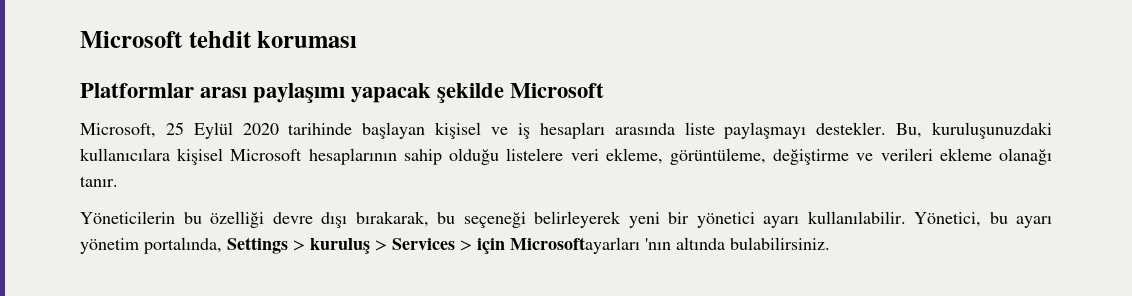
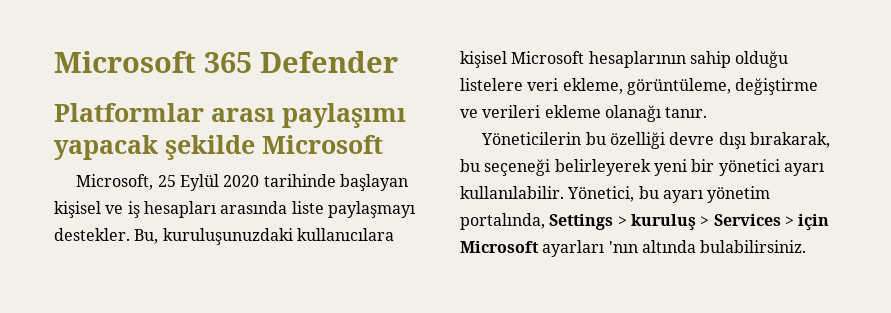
- Microsoft tehdit koruması
+ Microsoft 365 Defender
- Yönetici, bu ayarı yönetim portalında, Settings > kuruluş > Services > için Microsoftayarları 'nın altında bulabilirsiniz.
+ Yönetici, bu ayarı yönetim portalında, Settings > kuruluş > Services > için Microsoft ayarları 'nın altında bulabilirsiniz.

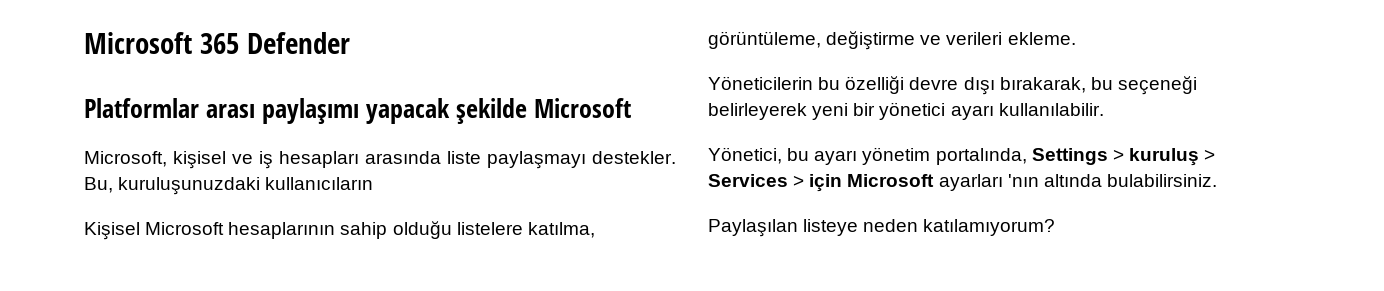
- Microsoft, 25 Eylül 2020 tarihinde başlayan kişisel ve iş hesapları arasında liste paylaşmayı destekler.
+ Microsoft, kişisel ve iş hesapları arasında liste paylaşmayı destekler.
- Bu, kuruluşunuzdaki kullanıcılara kişisel Microsoft hesaplarının sahip olduğu listelere veri ekleme, görüntüleme, değiştirme ve verileri ekleme olanağı tanır.
+ Bu, kuruluşunuzdaki kullanıcıların
+ Kişisel Microsoft hesaplarının sahip olduğu listelere katılma, görüntüleme, değiştirme ve verileri ekleme.
- Yöneticilerin bu özelliği devre dışı bırakarak, bu seçeneği belirleyerek yeni bir yönetici ayarı kullanılabilir. Yönetici, bu ayarı yönetim portalında, Settings > kuruluş > Services > için Microsoft ayarları 'nın altında bulabilirsiniz.
+ Yöneticilerin bu özelliği devre dışı bırakarak, bu seçeneği belirleyerek yeni bir yönetici ayarı kullanılabilir.
+ Yönetici, bu ayarı yönetim portalında, Settings > kuruluş > Services > için Microsoft ayarları 'nın altında bulabilirsiniz.
+ Paylaşılan listeye neden katılamıyorum?

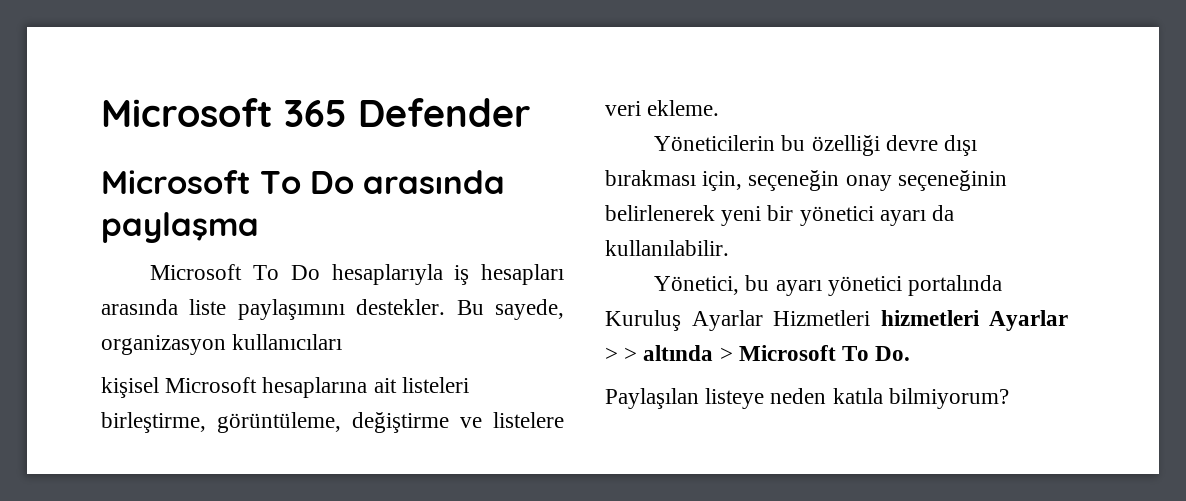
- Platformlar arası paylaşımı yapacak şekilde Microsoft
- Microsoft, kişisel ve iş hesapları arasında liste paylaşmayı destekler. Bu, kuruluşunuzdaki kullanıcıların
- Kişisel Microsoft hesaplarının sahip olduğu listelere katılma, görüntüleme, değiştirme ve verileri ekleme.
+ Microsoft To Do arasında paylaşma
+ Microsoft To Do hesaplarıyla iş hesapları arasında liste paylaşımını destekler. Bu sayede, organizasyon kullanıcıları
+ kişisel Microsoft hesaplarına ait listeleri birleştirme, görüntüleme, değiştirme ve listelere veri ekleme.
- Yöneticilerin bu özelliği devre dışı bırakarak, bu seçeneği belirleyerek yeni bir yönetici ayarı kullanılabilir.
+ Yöneticilerin bu özelliği devre dışı bırakması için, seçeneğin onay seçeneğinin belirlenerek yeni bir yönetici ayarı da kullanılabilir.
- Yönetici, bu ayarı yönetim portalında, Settings > kuruluş > Services > için Microsoft ayarları 'nın altında bulabilirsiniz.
+ Yönetici, bu ayarı yönetici portalında Kuruluş Ayarlar Hizmetleri hizmetleri Ayarlar > > altında > Microsoft To Do.
- Paylaşılan listeye neden katılamıyorum?
+ Paylaşılan listeye neden katıla bilmiyorum?

